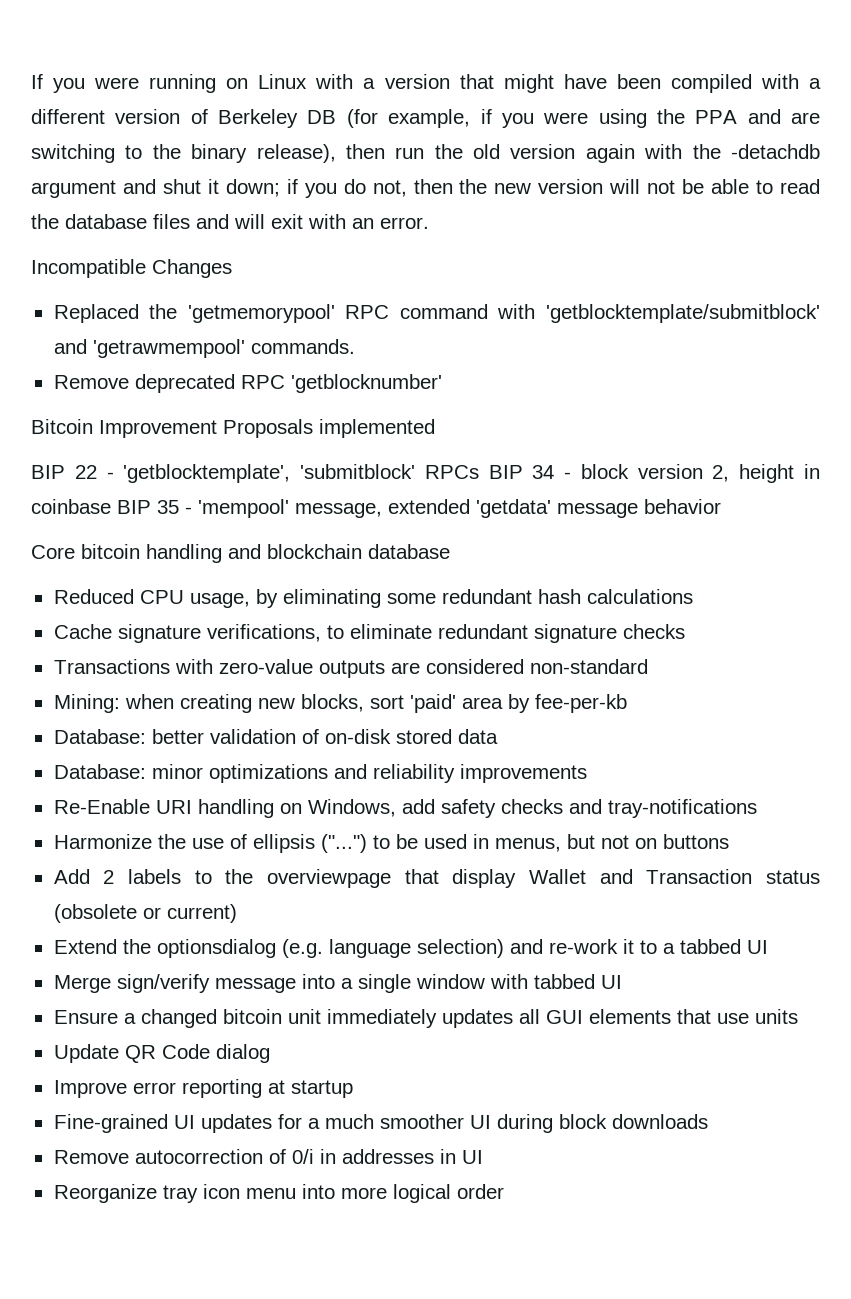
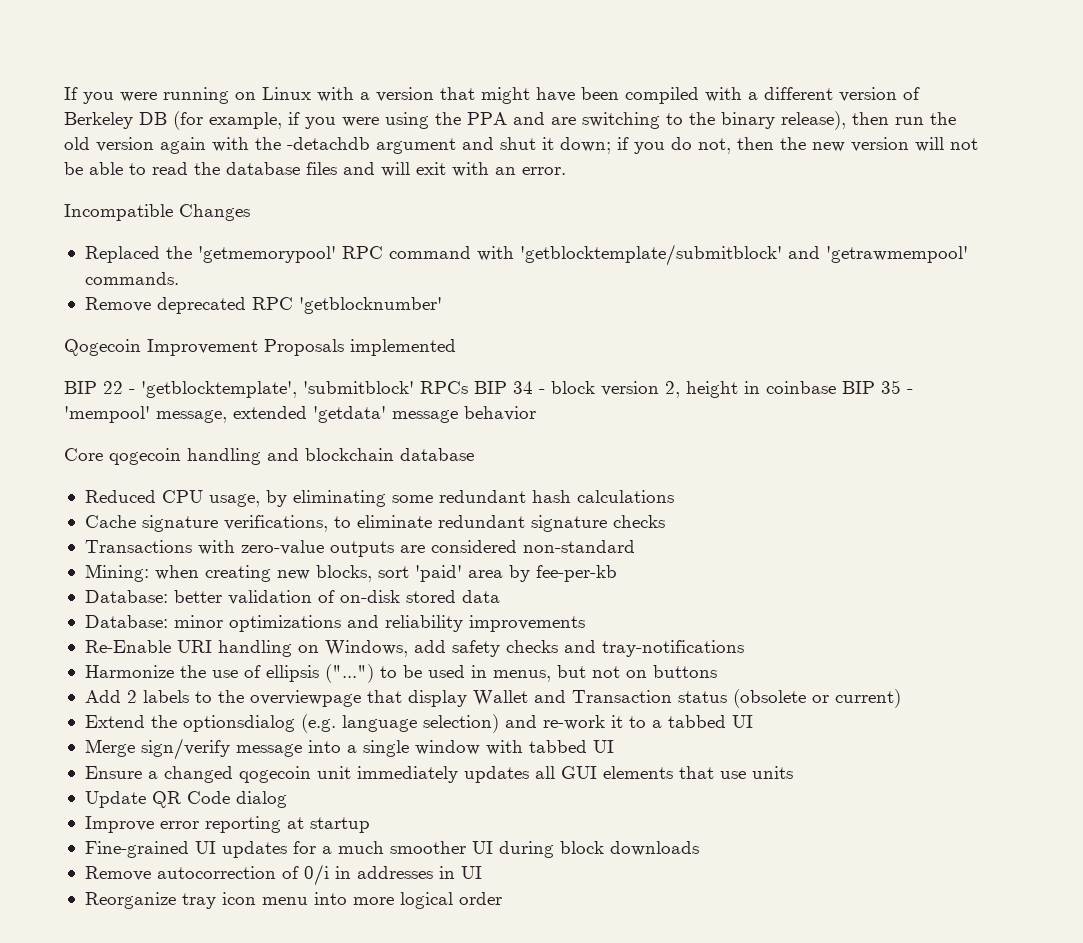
- Bitcoin Improvement Proposals implemented
+ Qogecoin Improvement Proposals implemented
- Core bitcoin handling and blockchain database
+ Core qogecoin handling and blockchain database
- Ensure a changed bitcoin unit immediately updates all GUI elements that use units
+ Ensure a changed qogecoin unit immediately updates all GUI elements that use units

